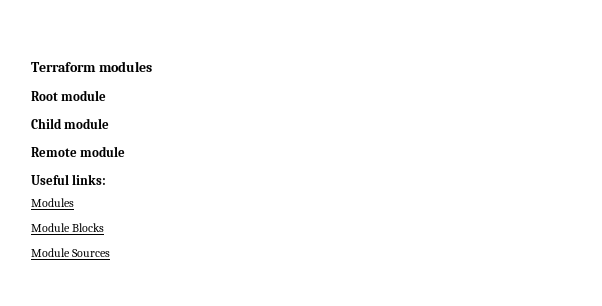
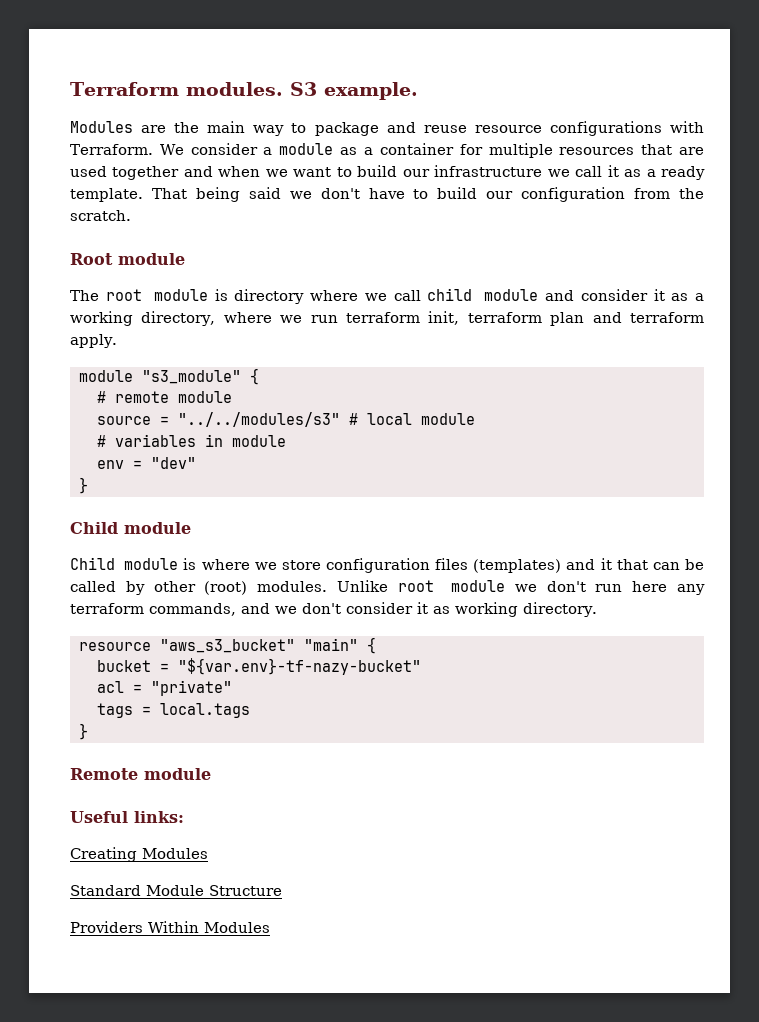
- Terraform modules
+ Terraform modules. S3 example.
+ Modules are the main way to package and reuse resource configurations with Terraform. We consider a module as a container for multiple resources that are used together and when we want to build our infrastructure we call it as a ready template. That being said we don't have to build our configuration from the scratch.
  Root module
+ The root module is directory where we call child module and consider it as a working directory, where we run terraform init, terraform plan and terraform apply.
+ module "s3_module" {
+ # remote module
+ source = "../../modules/s3" # local module
+ # variables in module
+ env = "dev"
+ }
  Child module
+ Child module is where we store configuration files (templates) and it that can be called by other (root) modules. Unlike root module we don't run here any terraform commands, and we don't consider it as working directory.
+ resource "aws_s3_bucket" "main" {
+ bucket = "${var.env}-tf-nazy-bucket"
+ acl = "private"
+ tags = local.tags
+ }
- Modules
+ Creating Modules
- Module Blocks
- Module Sources
+ Standard Module Structure
+ Providers Within Modules

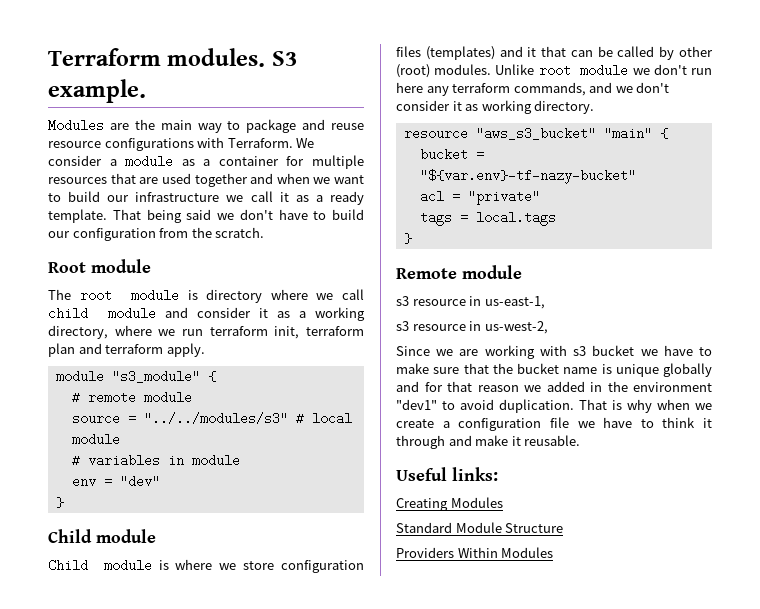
+ s3 resource in us-east-1,
+ s3 resource in us-west-2,
+ Since we are working with s3 bucket we have to make sure that the bucket name is unique globally and for that reason we added in the environment "dev1" to avoid duplication. That is why when we create a configuration file we have to think it through and make it reusable.

